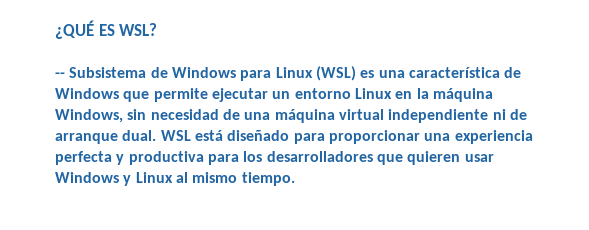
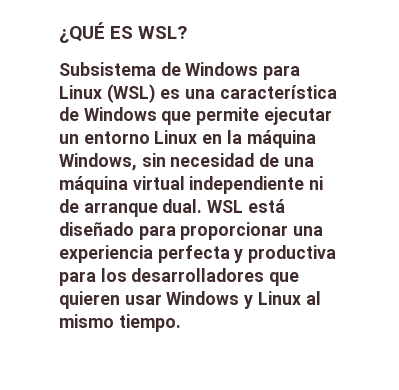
- -- Subsistema de Windows para Linux (WSL) es una característica de Windows que permite ejecutar un entorno Linux en la máquina Windows, sin necesidad de una máquina virtual independiente ni de arranque dual.
+ Subsistema de Windows para Linux (WSL) es una característica de Windows que permite ejecutar un entorno Linux en la máquina Windows, sin necesidad de una máquina virtual independiente ni de arranque dual.

